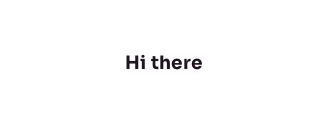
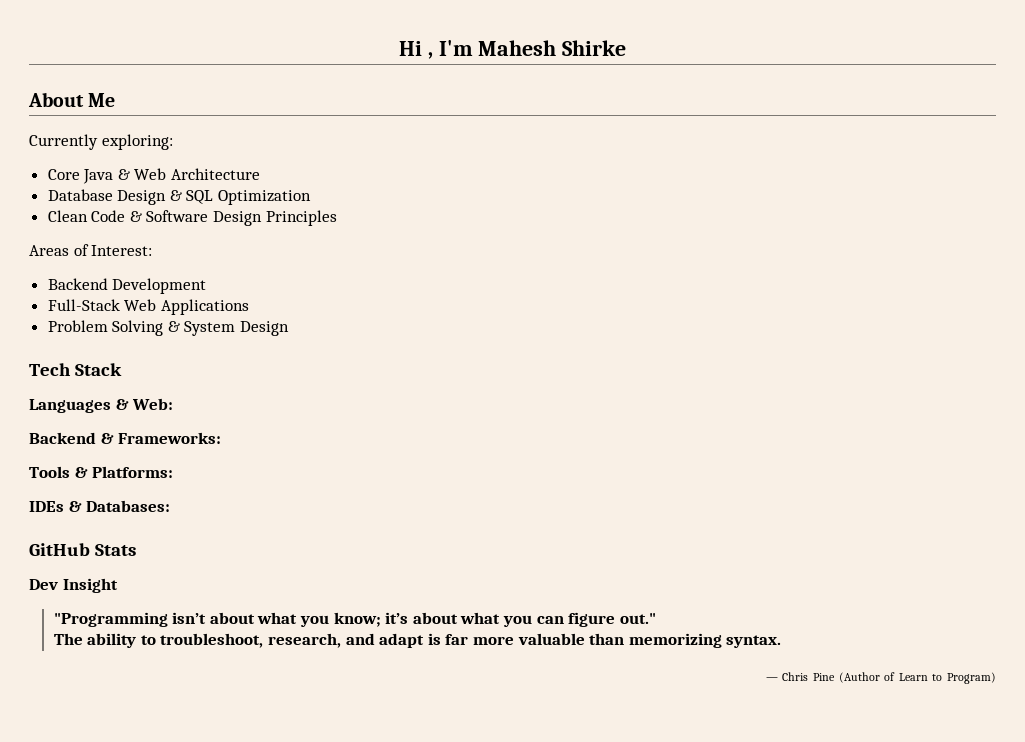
- Hi there
+ Hi , I'm Mahesh Shirke
+ About Me
+ Currently exploring:
+ Core Java & Web Architecture
+ Database Design & SQL Optimization
+ Clean Code & Software Design Principles
+ Areas of Interest:
+ Backend Development
+ Full-Stack Web Applications
+ Problem Solving & System Design
+ Tech Stack
+ Languages & Web:
+ Backend & Frameworks:
+ Tools & Platforms:
+ IDEs & Databases:
+ GitHub Stats
+ Dev Insight
+ "Programming isn’t about what you know; it’s about what you can figure out."
+ The ability to troubleshoot, research, and adapt is far more valuable than memorizing syntax.
+ — Chris Pine (Author of Learn to Program)

